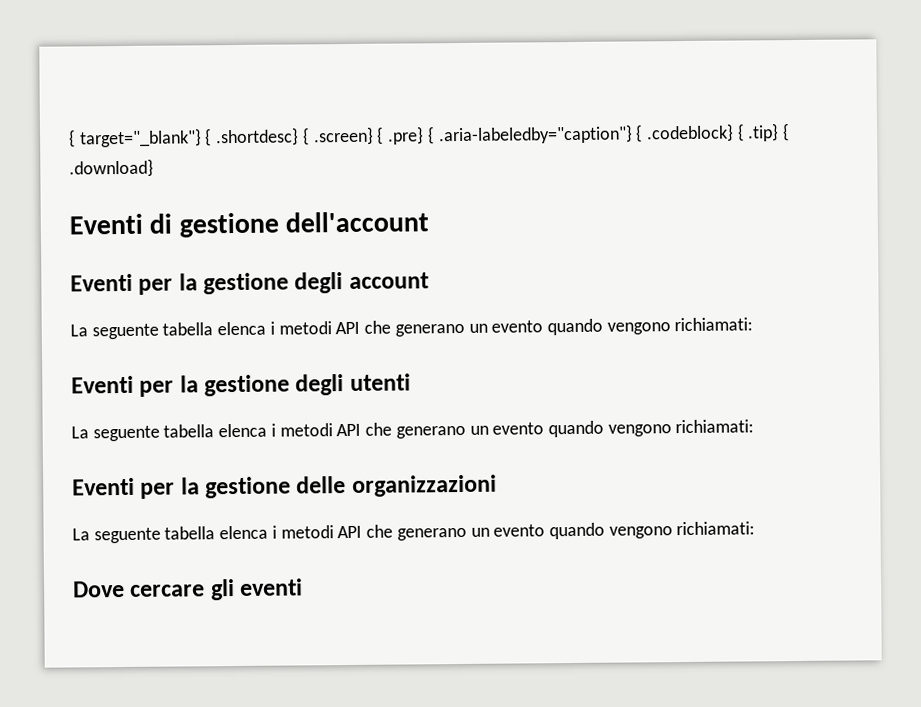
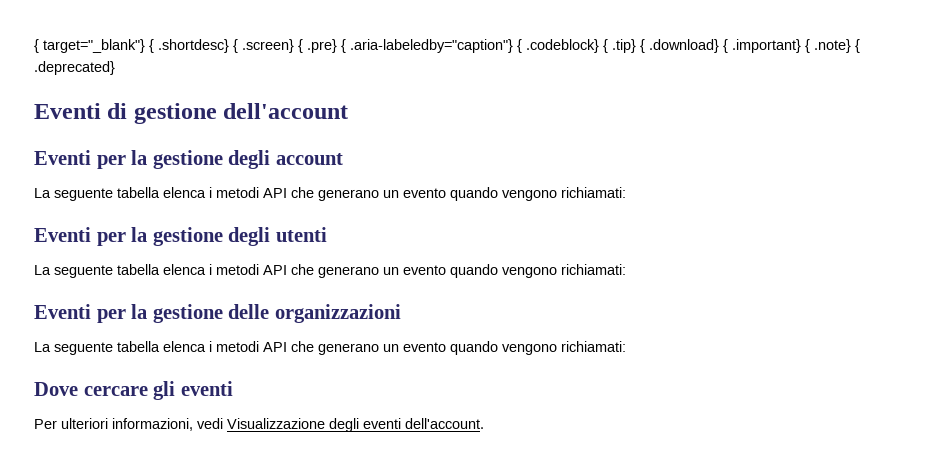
- { target="_blank"} { .shortdesc} { .screen} { .pre} { .aria-labeledby="caption"} { .codeblock} { .tip} { .download}
+ { target="_blank"} { .shortdesc} { .screen} { .pre} { .aria-labeledby="caption"} { .codeblock} { .tip} { .download} { .important} { .note} { .deprecated}
+ Per ulteriori informazioni, vedi Visualizzazione degli eventi dell'account.

